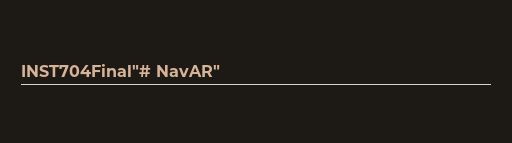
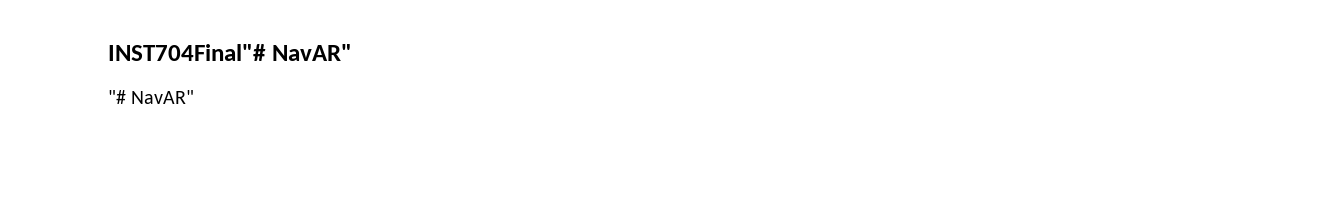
+ "# NavAR"

